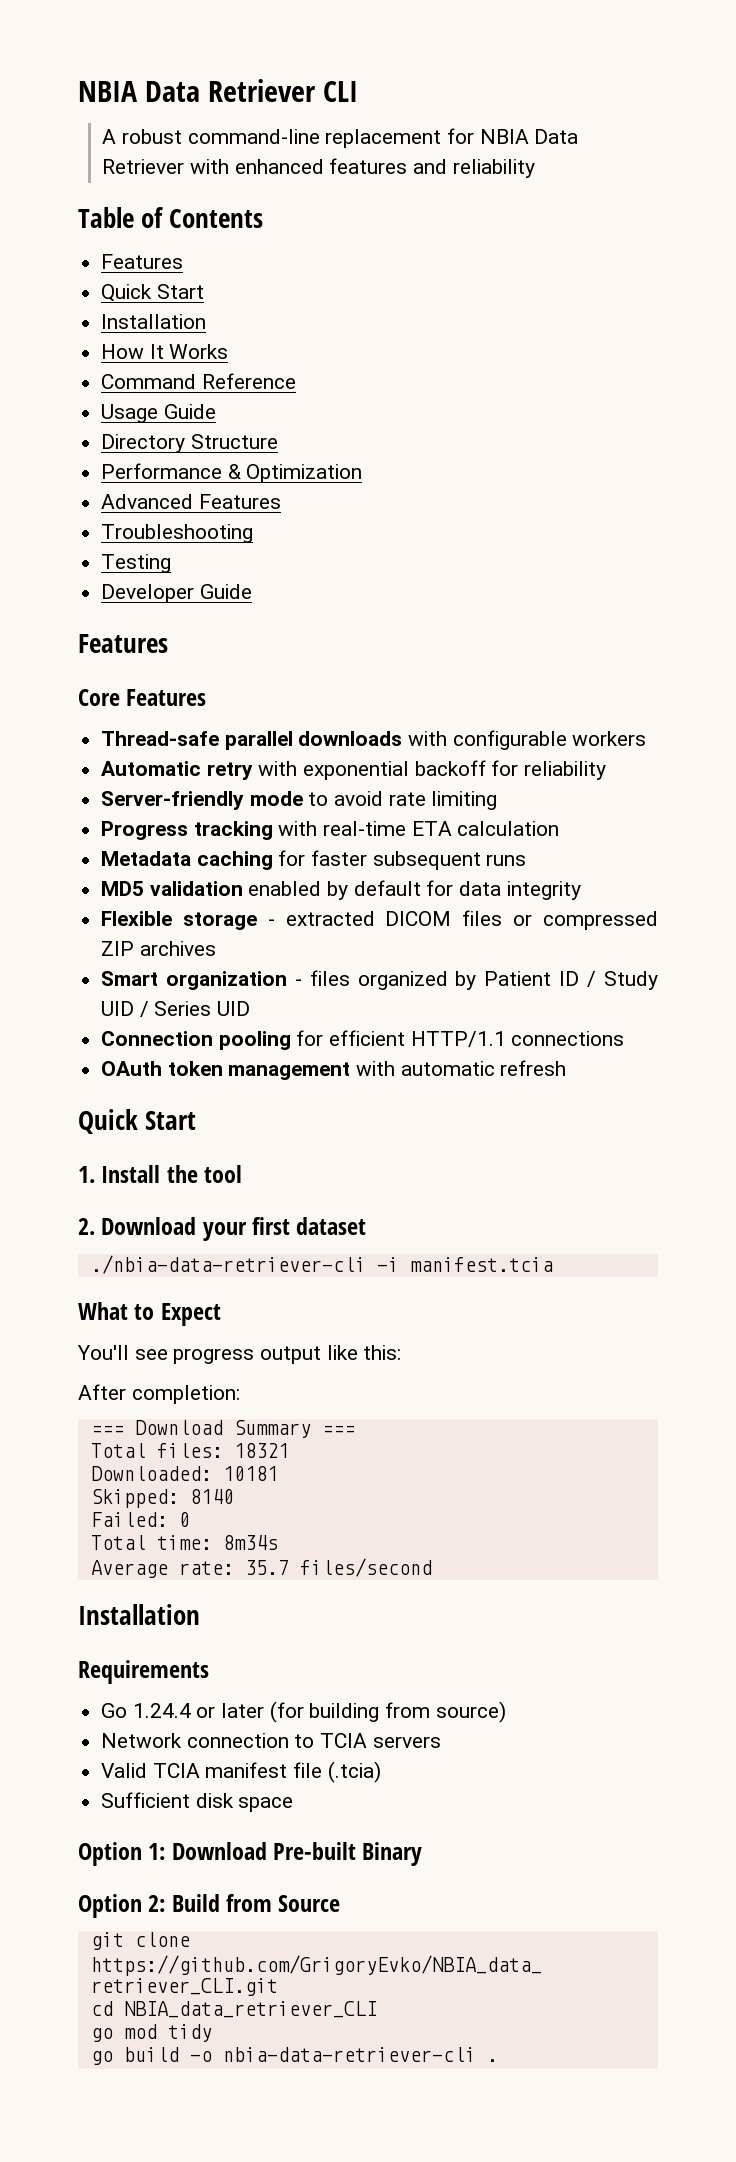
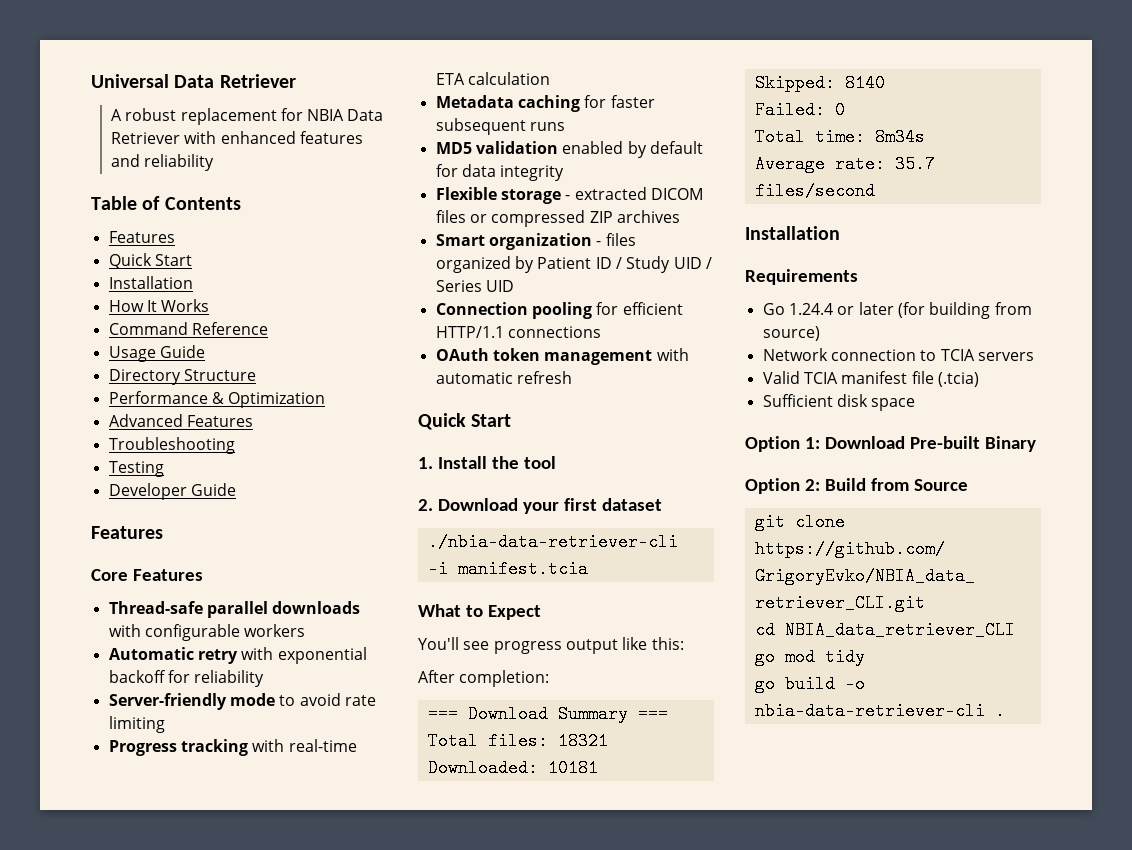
- NBIA Data Retriever CLI
+ Universal Data Retriever
- A robust command-line replacement for NBIA Data Retriever with enhanced features and reliability
+ A robust replacement for NBIA Data Retriever with enhanced features and reliability

